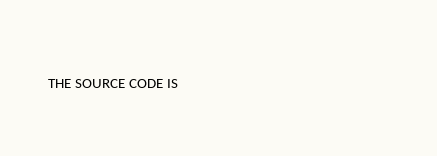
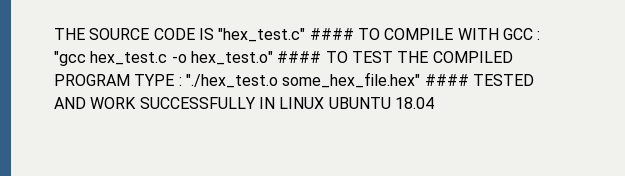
- THE SOURCE CODE IS
+ THE SOURCE CODE IS "hex_test.c" #### TO COMPILE WITH GCC : "gcc hex_test.c -o hex_test.o" #### TO TEST THE COMPILED PROGRAM TYPE : "./hex_test.o some_hex_file.hex" #### TESTED AND WORK SUCCESSFULLY IN LINUX UBUNTU 18.04

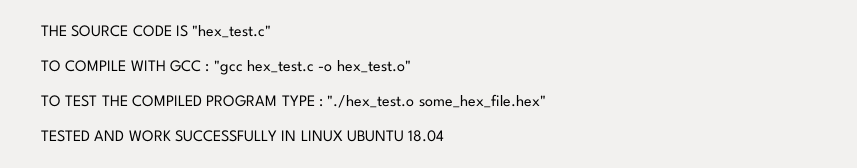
- THE SOURCE CODE IS "hex_test.c" #### TO COMPILE WITH GCC : "gcc hex_test.c -o hex_test.o" #### TO TEST THE COMPILED PROGRAM TYPE : "./hex_test.o some_hex_file.hex" #### TESTED AND WORK SUCCESSFULLY IN LINUX UBUNTU 18.04
+ THE SOURCE CODE IS "hex_test.c"
+ TO COMPILE WITH GCC : "gcc hex_test.c -o hex_test.o"
+ TO TEST THE COMPILED PROGRAM TYPE : "./hex_test.o some_hex_file.hex"
+ TESTED AND WORK SUCCESSFULLY IN LINUX UBUNTU 18.04

